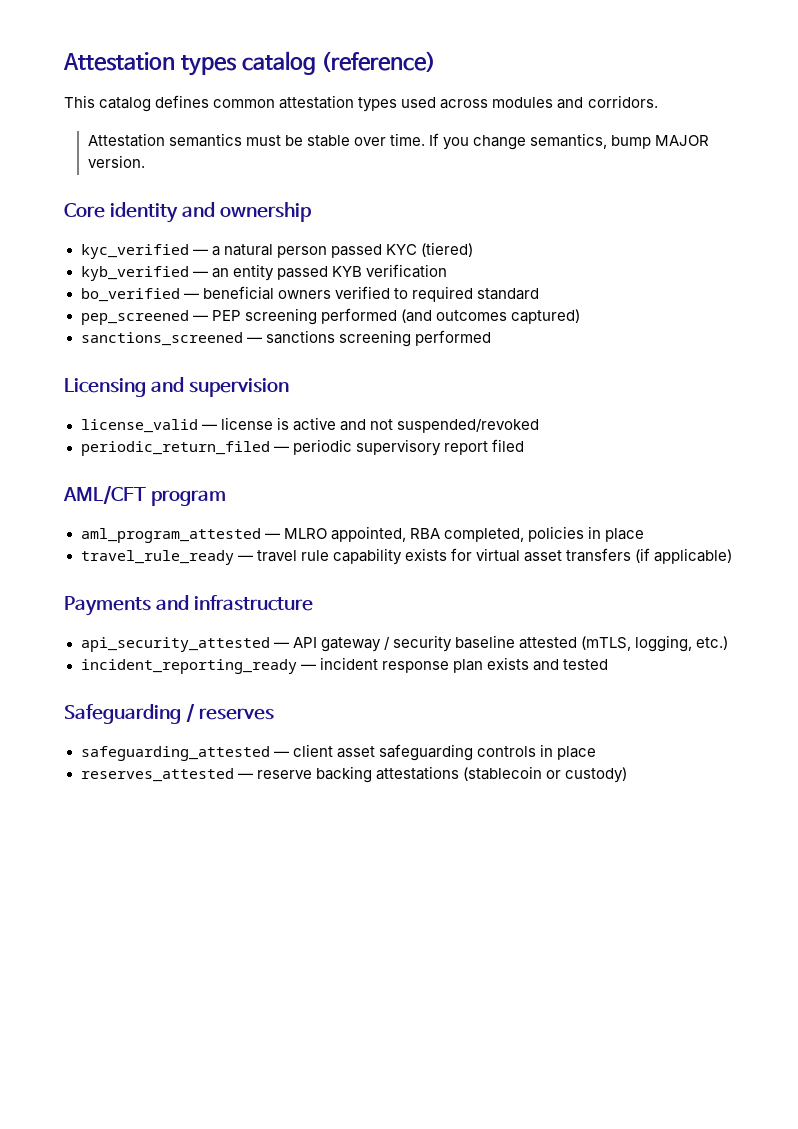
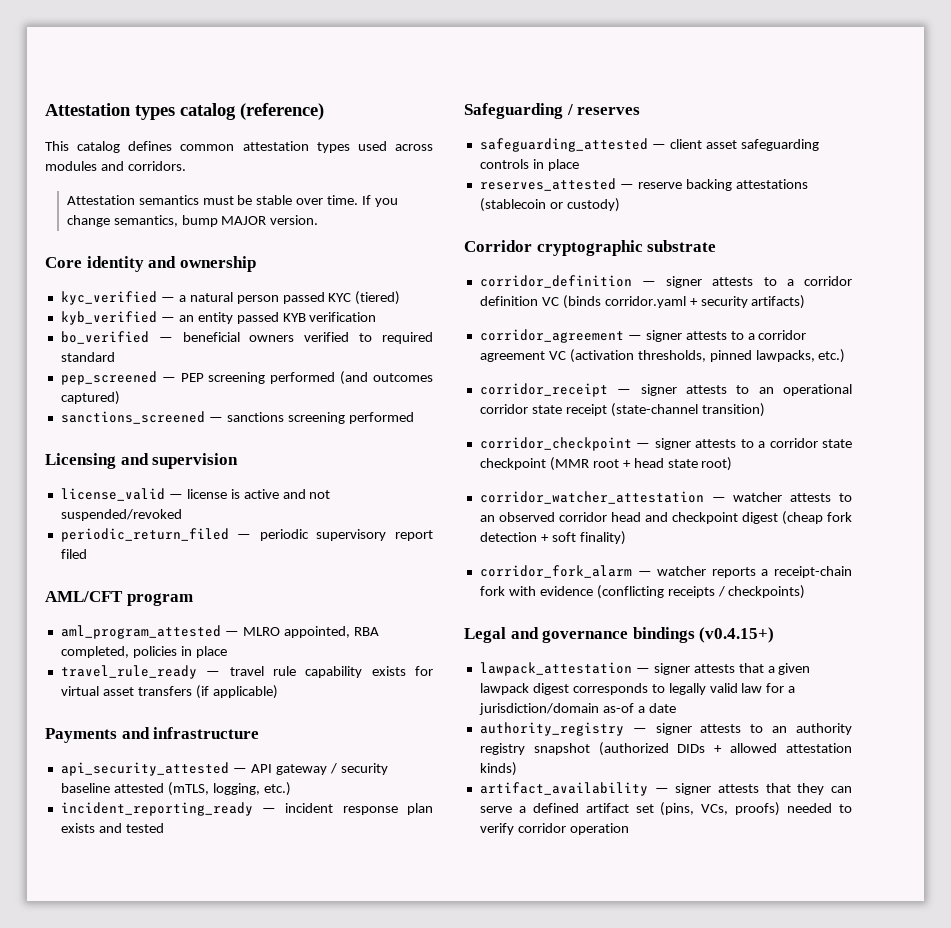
+ Corridor cryptographic substrate
+ corridor_definition — signer attests to a corridor definition VC (binds corridor.yaml + security artifacts)
+ corridor_agreement — signer attests to a corridor agreement VC (activation thresholds, pinned lawpacks, etc.)
+ corridor_receipt — signer attests to an operational corridor state receipt (state-channel transition)
+ corridor_checkpoint — signer attests to a corridor state checkpoint (MMR root + head state root)
+ corridor_watcher_attestation — watcher attests to an observed corridor head and checkpoint digest (cheap fork detection + soft finality)
+ corridor_fork_alarm — watcher reports a receipt-chain fork with evidence (conflicting receipts / checkpoints)
+ Legal and governance bindings (v0.4.15+)
+ lawpack_attestation — signer attests that a given lawpack digest corresponds to legally valid law for a jurisdiction/domain as-of a date
+ authority_registry — signer attests to an authority registry snapshot (authorized DIDs + allowed attestation kinds)
+ artifact_availability — signer attests that they can serve a defined artifact set (pins, VCs, proofs) needed to verify corridor operation

